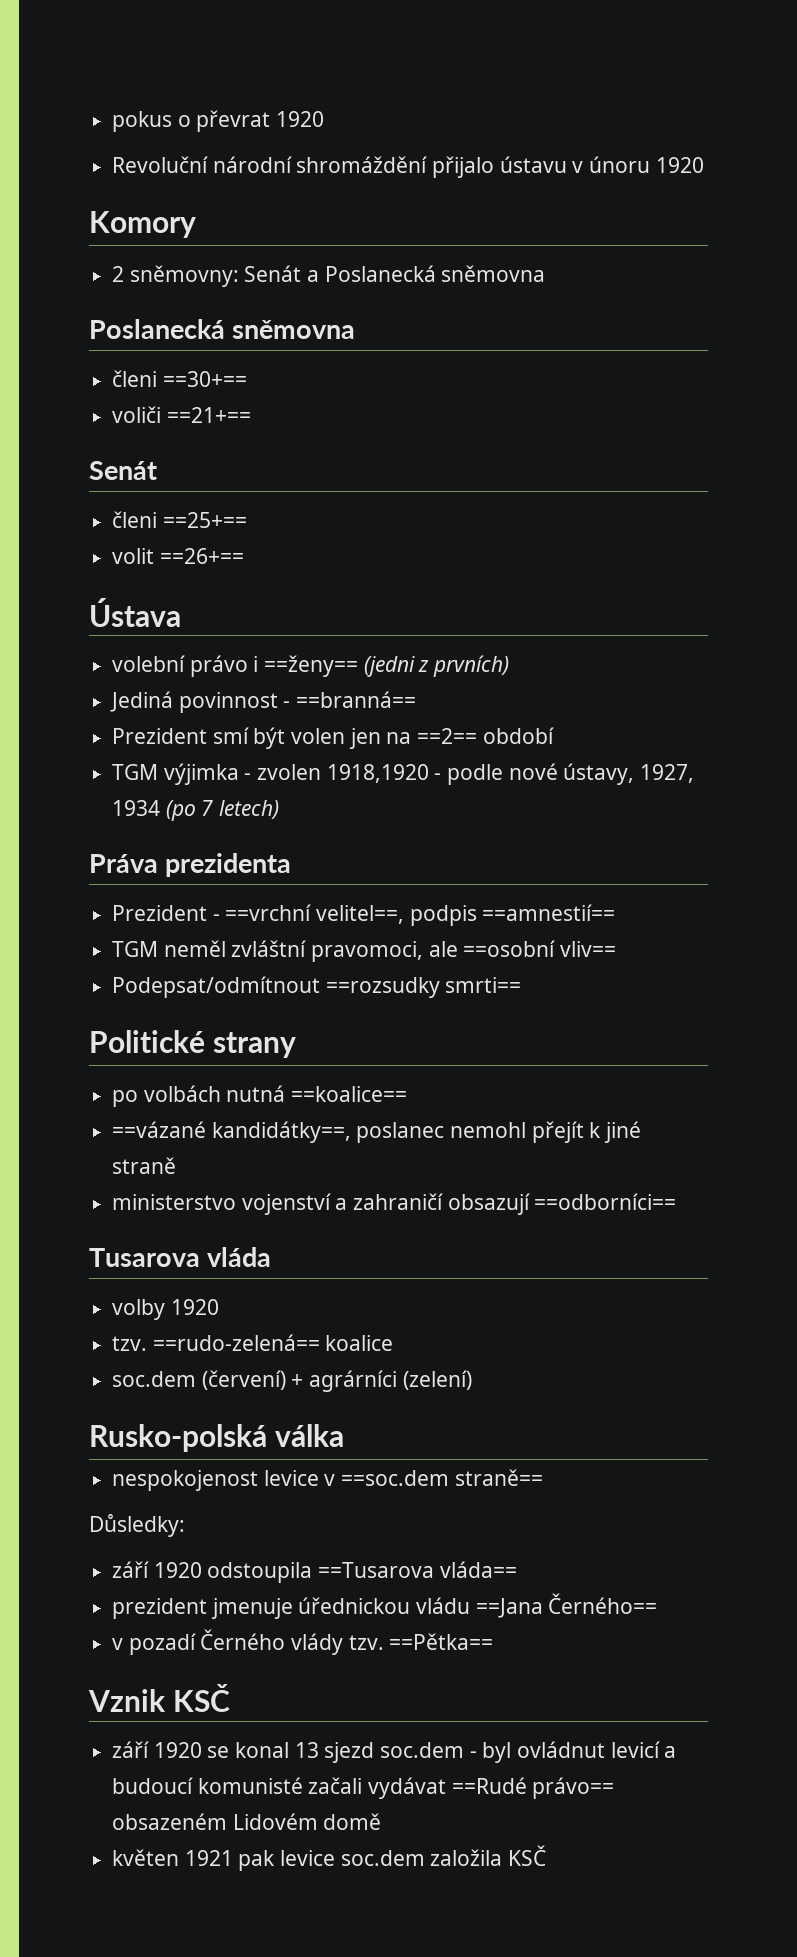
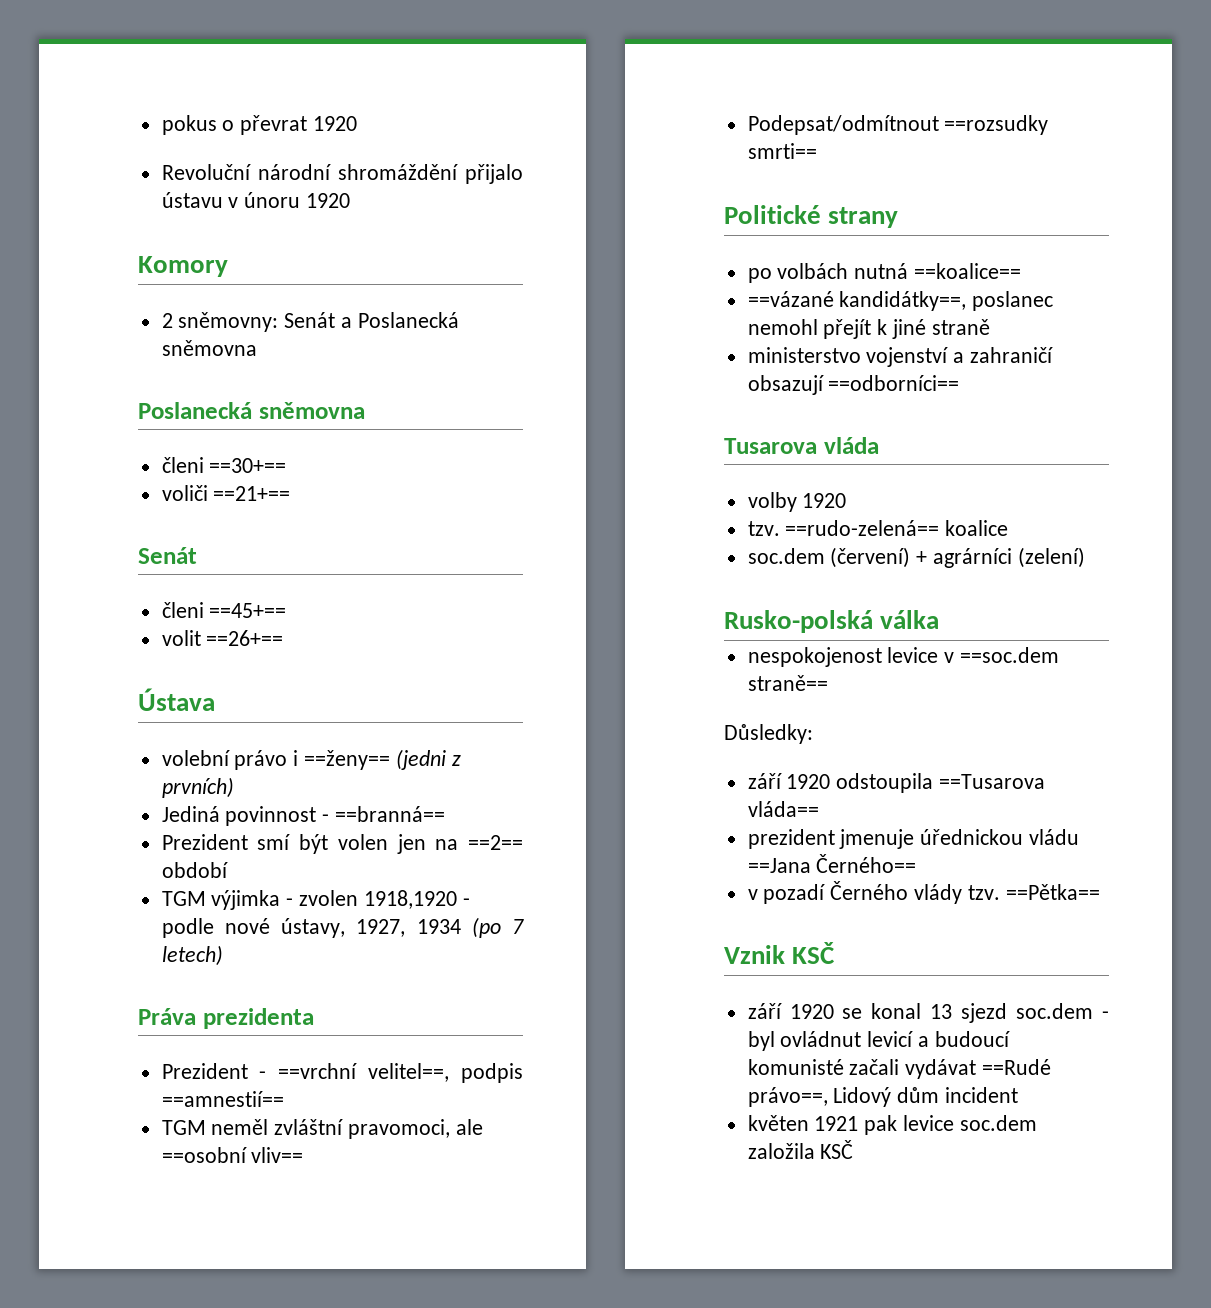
- členi ==25+==
+ členi ==45+==
- září 1920 se konal 13 sjezd soc.dem - byl ovládnut levicí a budoucí komunisté začali vydávat ==Rudé právo== obsazeném Lidovém domě
+ září 1920 se konal 13 sjezd soc.dem - byl ovládnut levicí a budoucí komunisté začali vydávat ==Rudé právo==, Lidový dům incident

